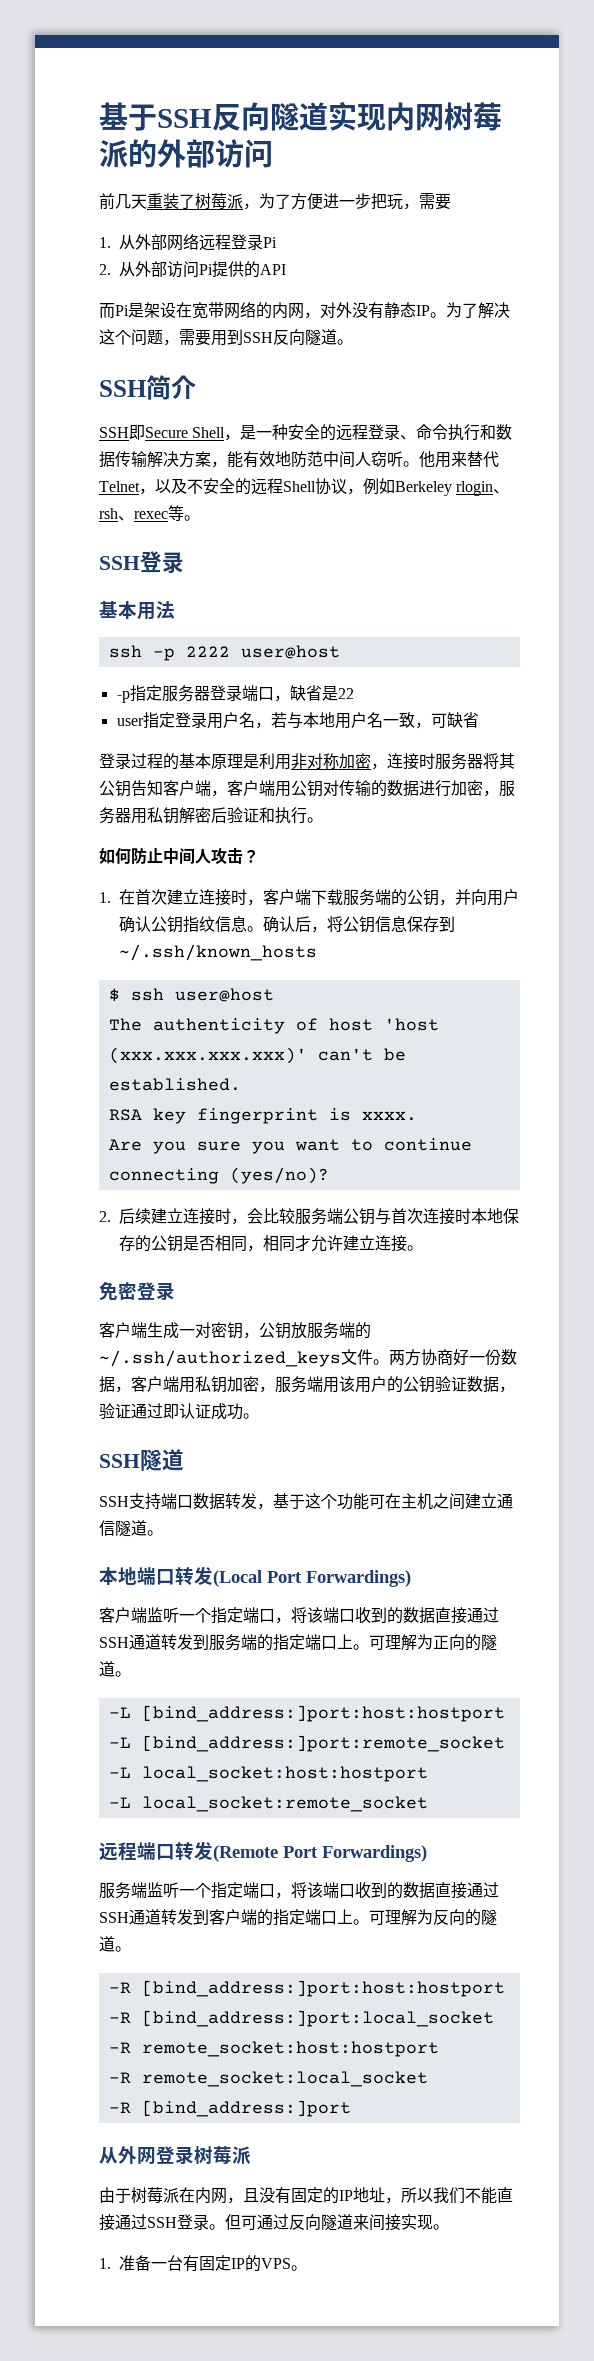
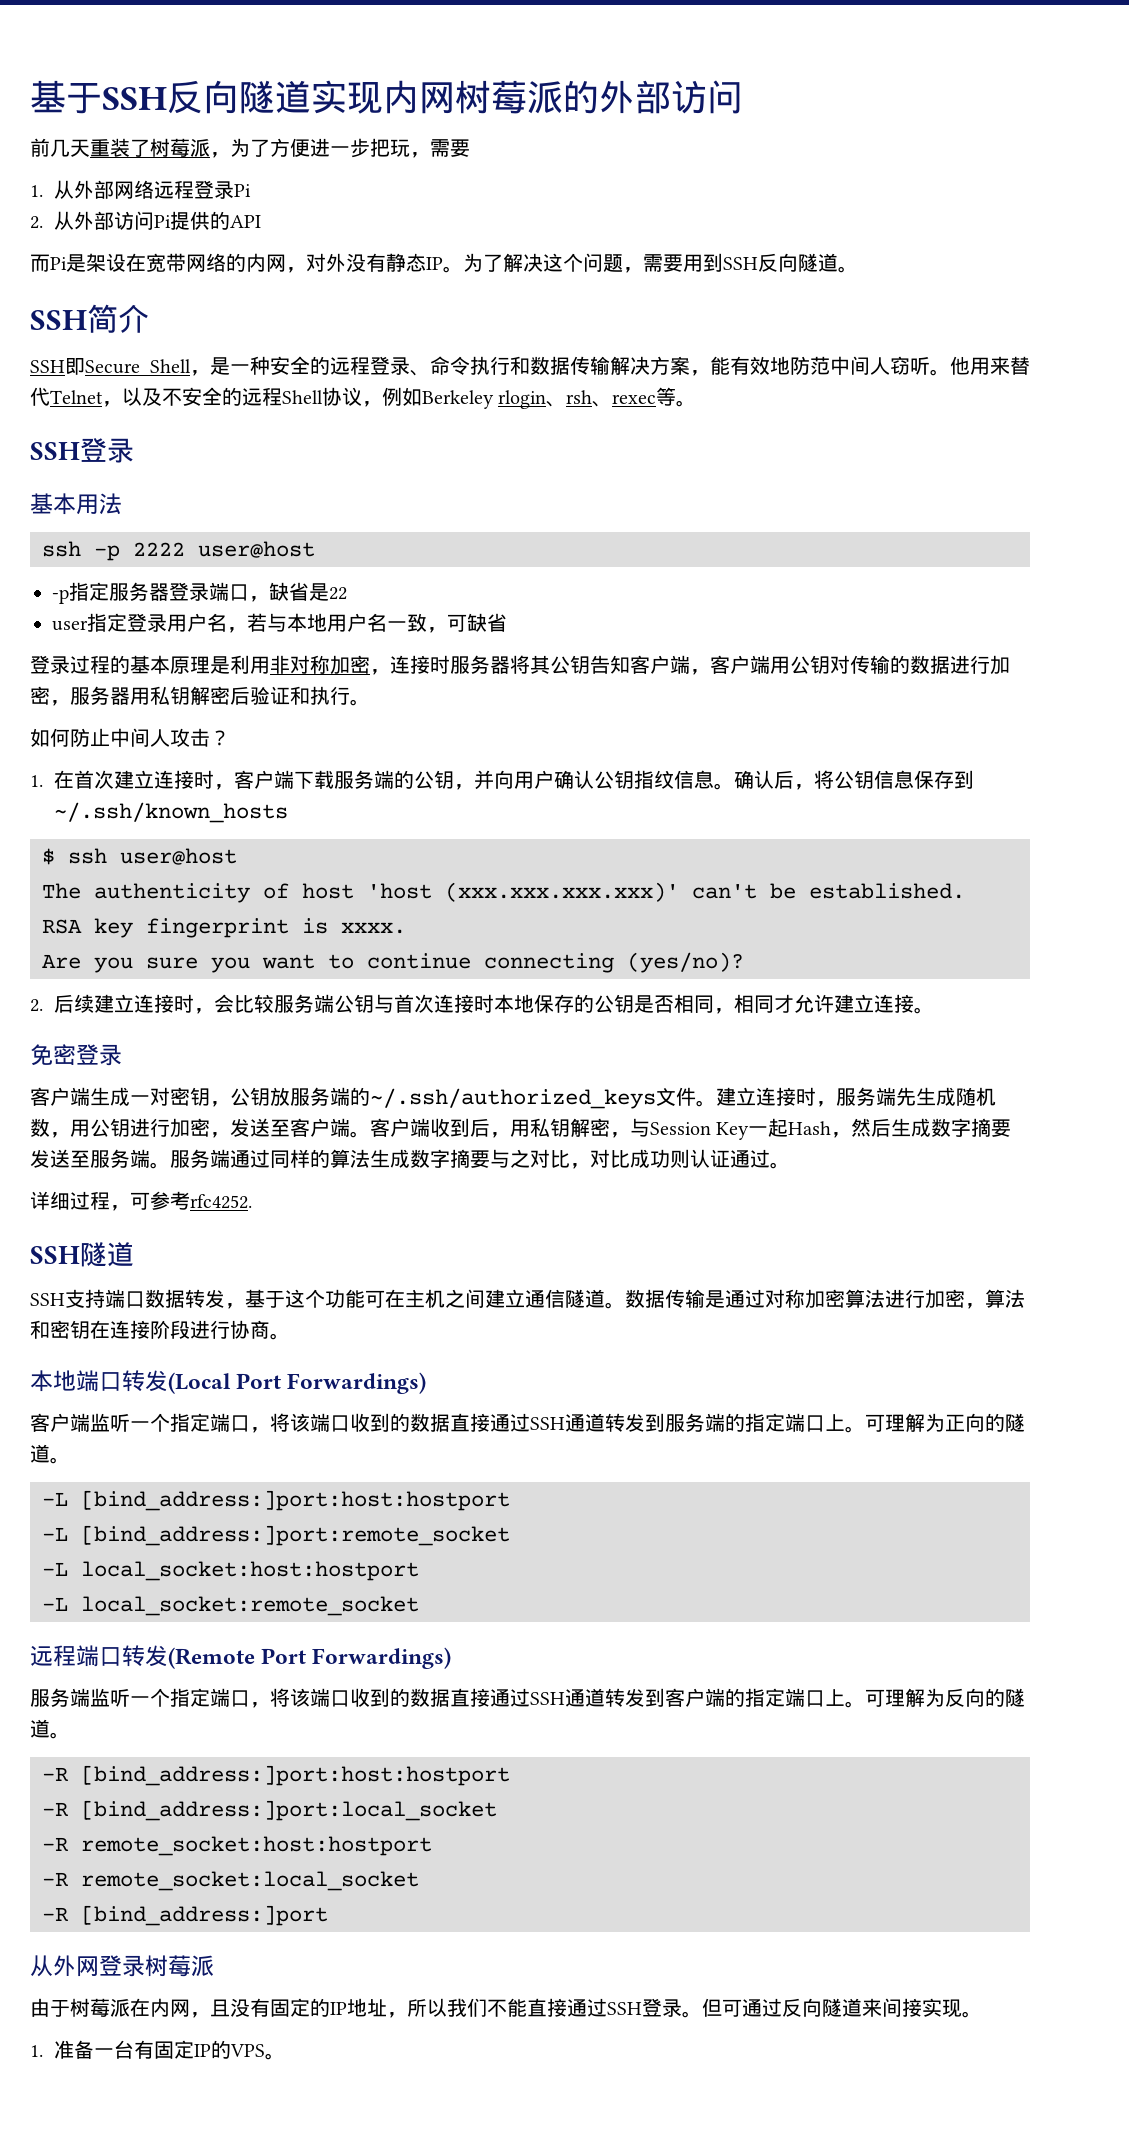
- 两方协商好一份数据，客户端用私钥加密，服务端用该用户的公钥验证数据，验证通过即认证成功。
+ 建立连接时，服务端先生成随机数，用公钥进行加密，发送至客户端。客户端收到后，用私钥解密，与Session Key一起Hash，然后生成数字摘要发送至服务端。服务端通过同样的算法生成数字摘要与之对比，对比成功则认证通过。
+ 详细过程，可参考rfc4252.
+ 数据传输是通过对称加密算法进行加密，算法和密钥在连接阶段进行协商。

